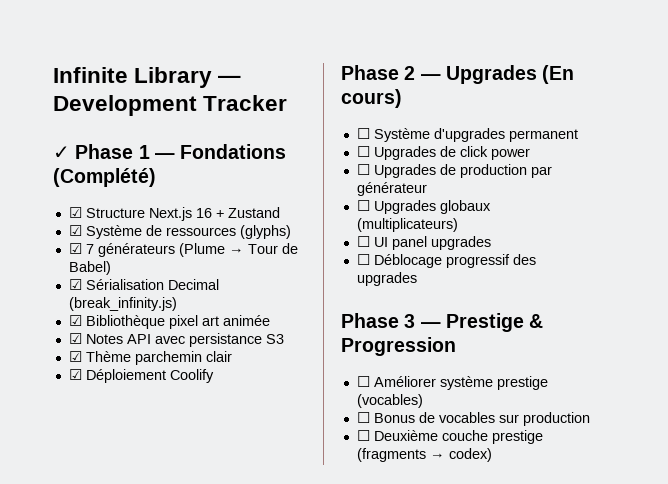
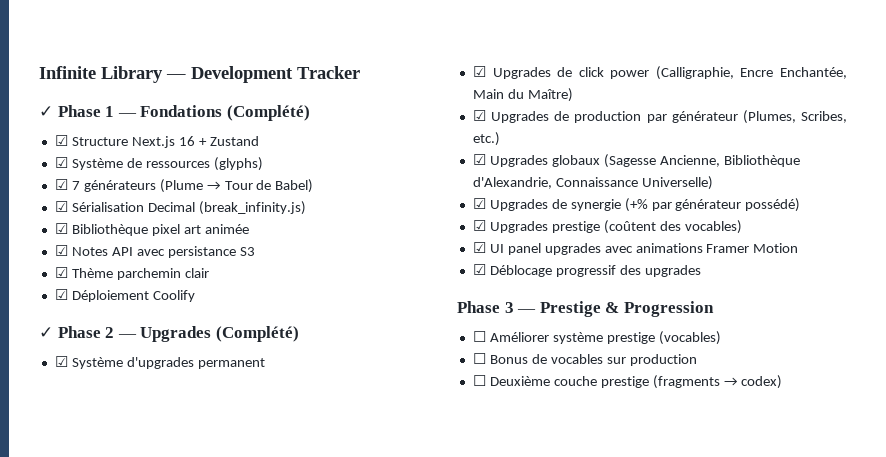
- Phase 2 — Upgrades (En cours)
- ☐ Système d'upgrades permanent
+ ✓ Phase 2 — Upgrades (Complété)
+ ☑ Système d'upgrades permanent
- ☐ Upgrades de click power
- ☐ Upgrades de production par générateur
- ☐ Upgrades globaux (multiplicateurs)
- ☐ UI panel upgrades
- ☐ Déblocage progressif des upgrades
+ ☑ Upgrades de click power (Calligraphie, Encre Enchantée, Main du Maître)
+ ☑ Upgrades de production par générateur (Plumes, Scribes, etc.)
+ ☑ Upgrades globaux (Sagesse Ancienne, Bibliothèque d'Alexandrie, Connaissance Universelle)
+ ☑ Upgrades de synergie (+% par générateur possédé)
+ ☑ Upgrades prestige (coûtent des vocables)
+ ☑ UI panel upgrades avec animations Framer Motion
+ ☑ Déblocage progressif des upgrades

